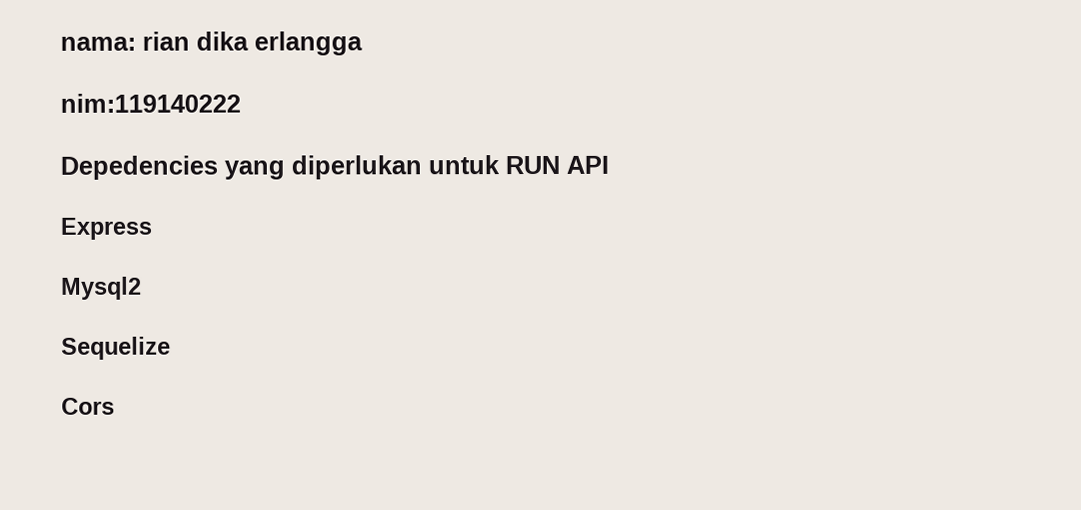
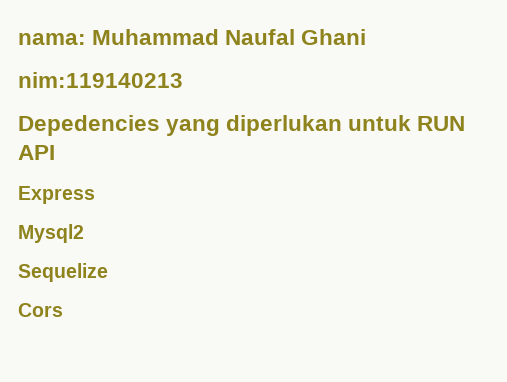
- nama: rian dika erlangga
- nim:119140222
+ nama: Muhammad Naufal Ghani
+ nim:119140213

